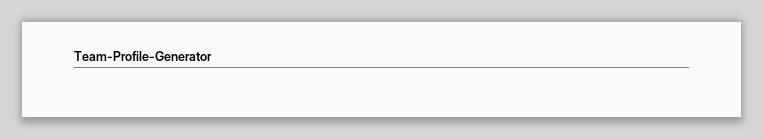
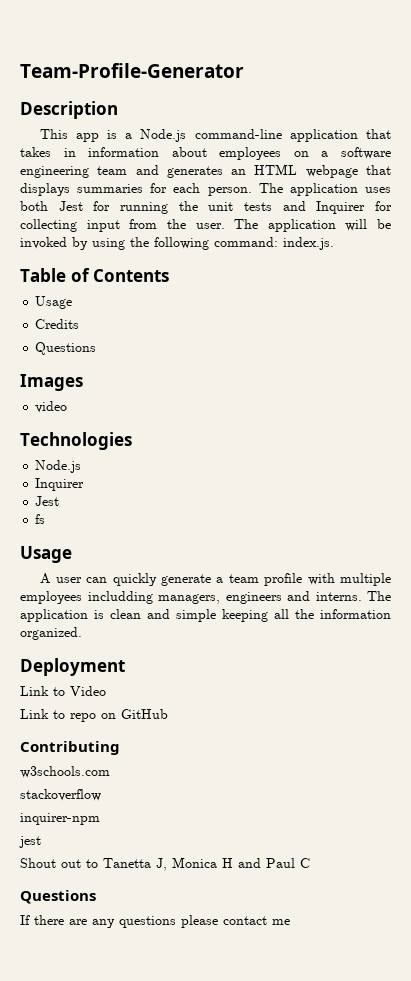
+ Description
+ This app is a Node.js command-line application that takes in information about employees on a software engineering team and generates an HTML webpage that displays summaries for each person. The application uses both Jest for running the unit tests and Inquirer for collecting input from the user. The application will be invoked by using the following command: index.js.
+ Table of Contents
+ Usage
+ Credits
+ Questions
+ Images
+ video
+ Technologies
+ Node.js
+ Inquirer
+ Jest
+ fs
+ Usage
+ A user can quickly generate a team profile with multiple employees includding managers, engineers and interns. The application is clean and simple keeping all the information organized.
+ Deployment
+ Link to Video
+ Link to repo on GitHub
+ Contributing
+ w3schools.com
+ stackoverflow
+ inquirer-npm
+ jest
+ Shout out to Tanetta J, Monica H and Paul C
+ Questions
+ If there are any questions please contact me

